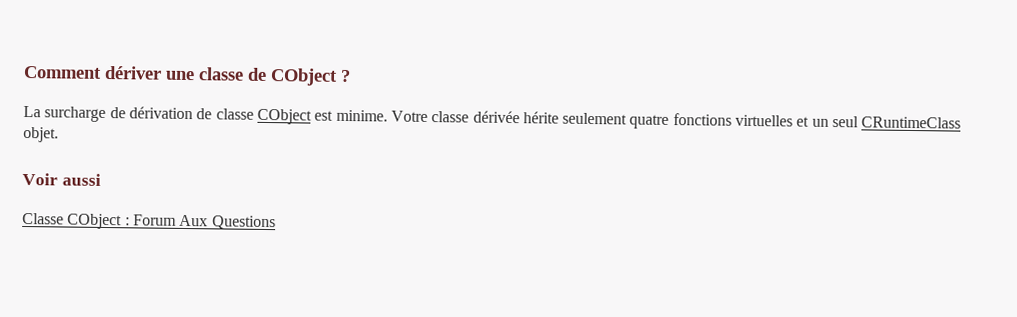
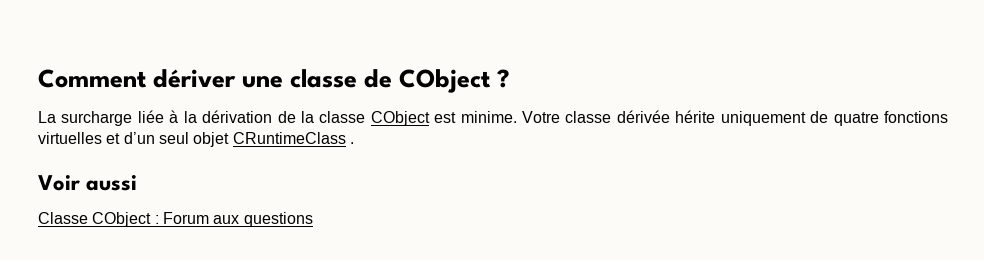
- La surcharge de dérivation de classe CObject est minime.
+ La surcharge liée à la dérivation de la classe CObject est minime.
- Votre classe dérivée hérite seulement quatre fonctions virtuelles et un seul CRuntimeClass objet.
+ Votre classe dérivée hérite uniquement de quatre fonctions virtuelles et d’un seul objet CRuntimeClass .
- Classe CObject : Forum Aux Questions
+ Classe CObject : Forum aux questions

